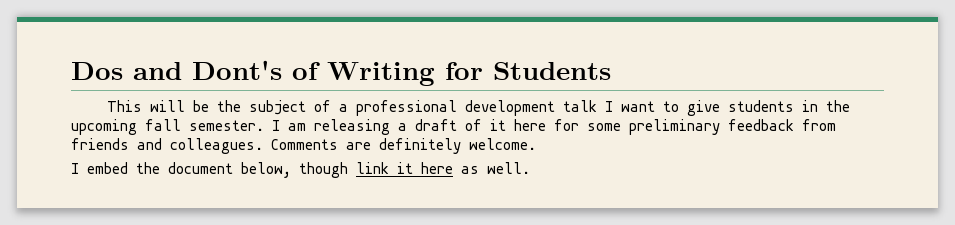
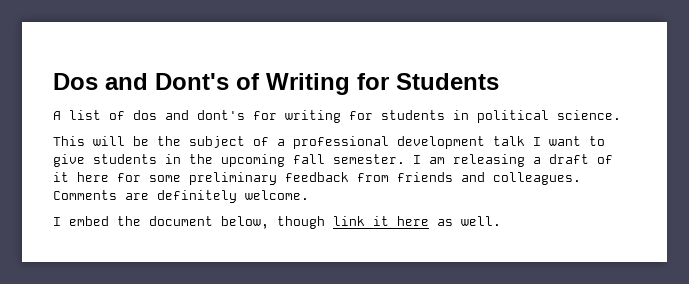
+ A list of dos and dont's for writing for students in political science.

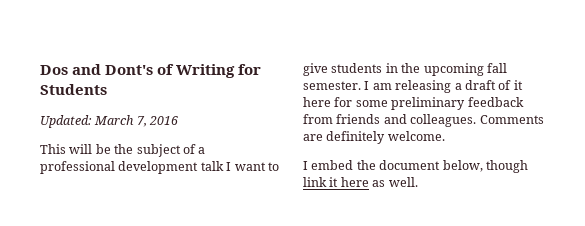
- A list of dos and dont's for writing for students in political science.
+ Updated: March 7, 2016

